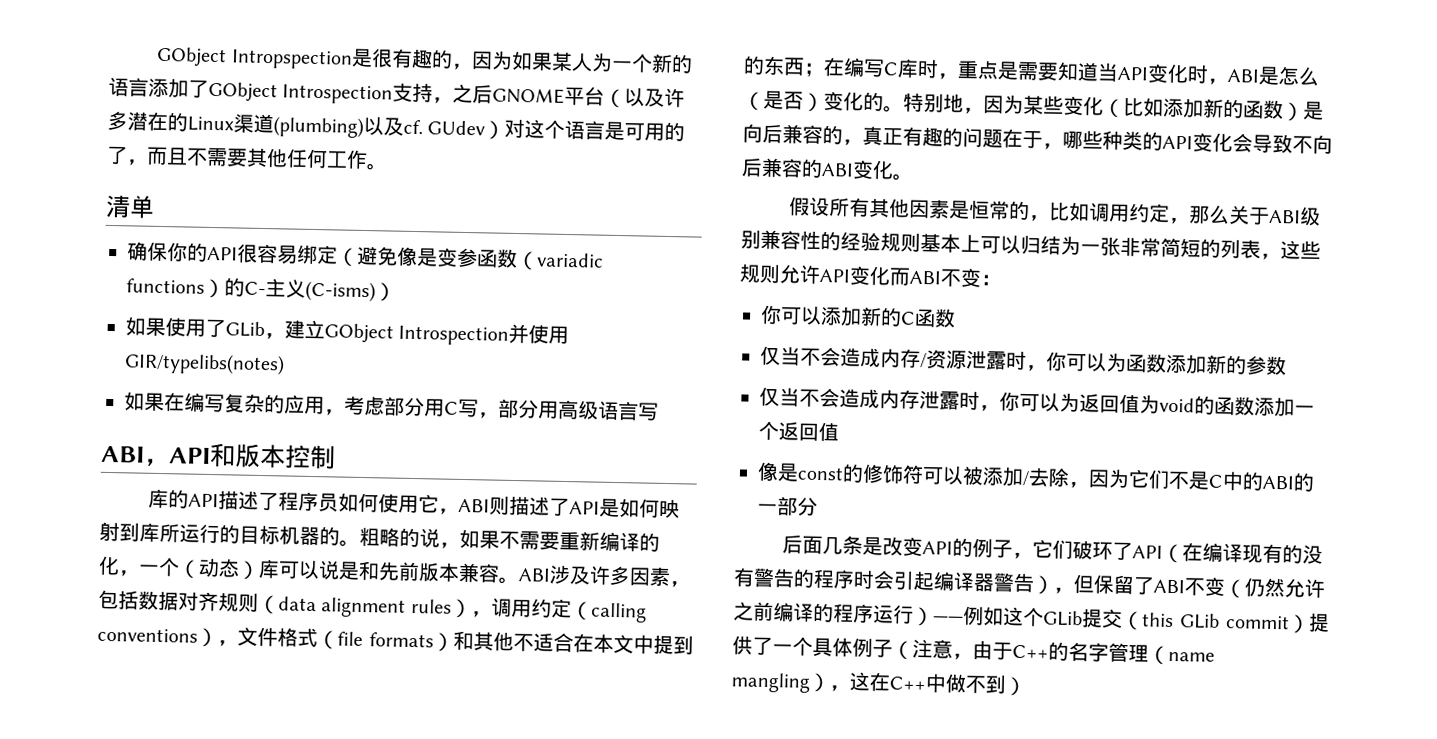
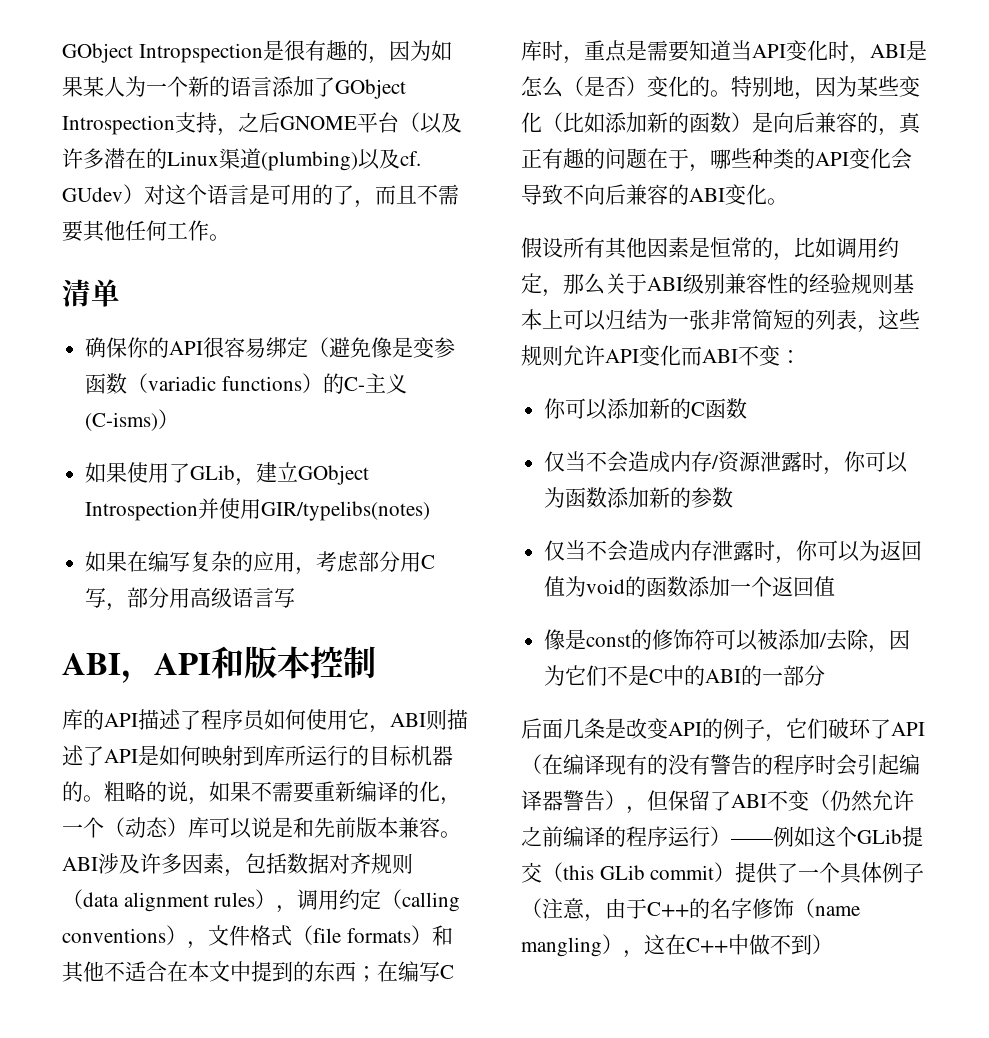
- 后面几条是改变API的例子，它们破环了API（在编译现有的没有警告的程序时会引起编译器警告），但保留了ABI不变（仍然允许之前编译的程序运行）——例如这个GLib提交（this GLib commit）提供了一个具体例子（注意，由于C++的名字管理（name mangling），这在C++中做不到）
+ 后面几条是改变API的例子，它们破环了API（在编译现有的没有警告的程序时会引起编译器警告），但保留了ABI不变（仍然允许之前编译的程序运行）——例如这个GLib提交（this GLib commit）提供了一个具体例子（注意，由于C++的名字修饰（name mangling），这在C++中做不到）

